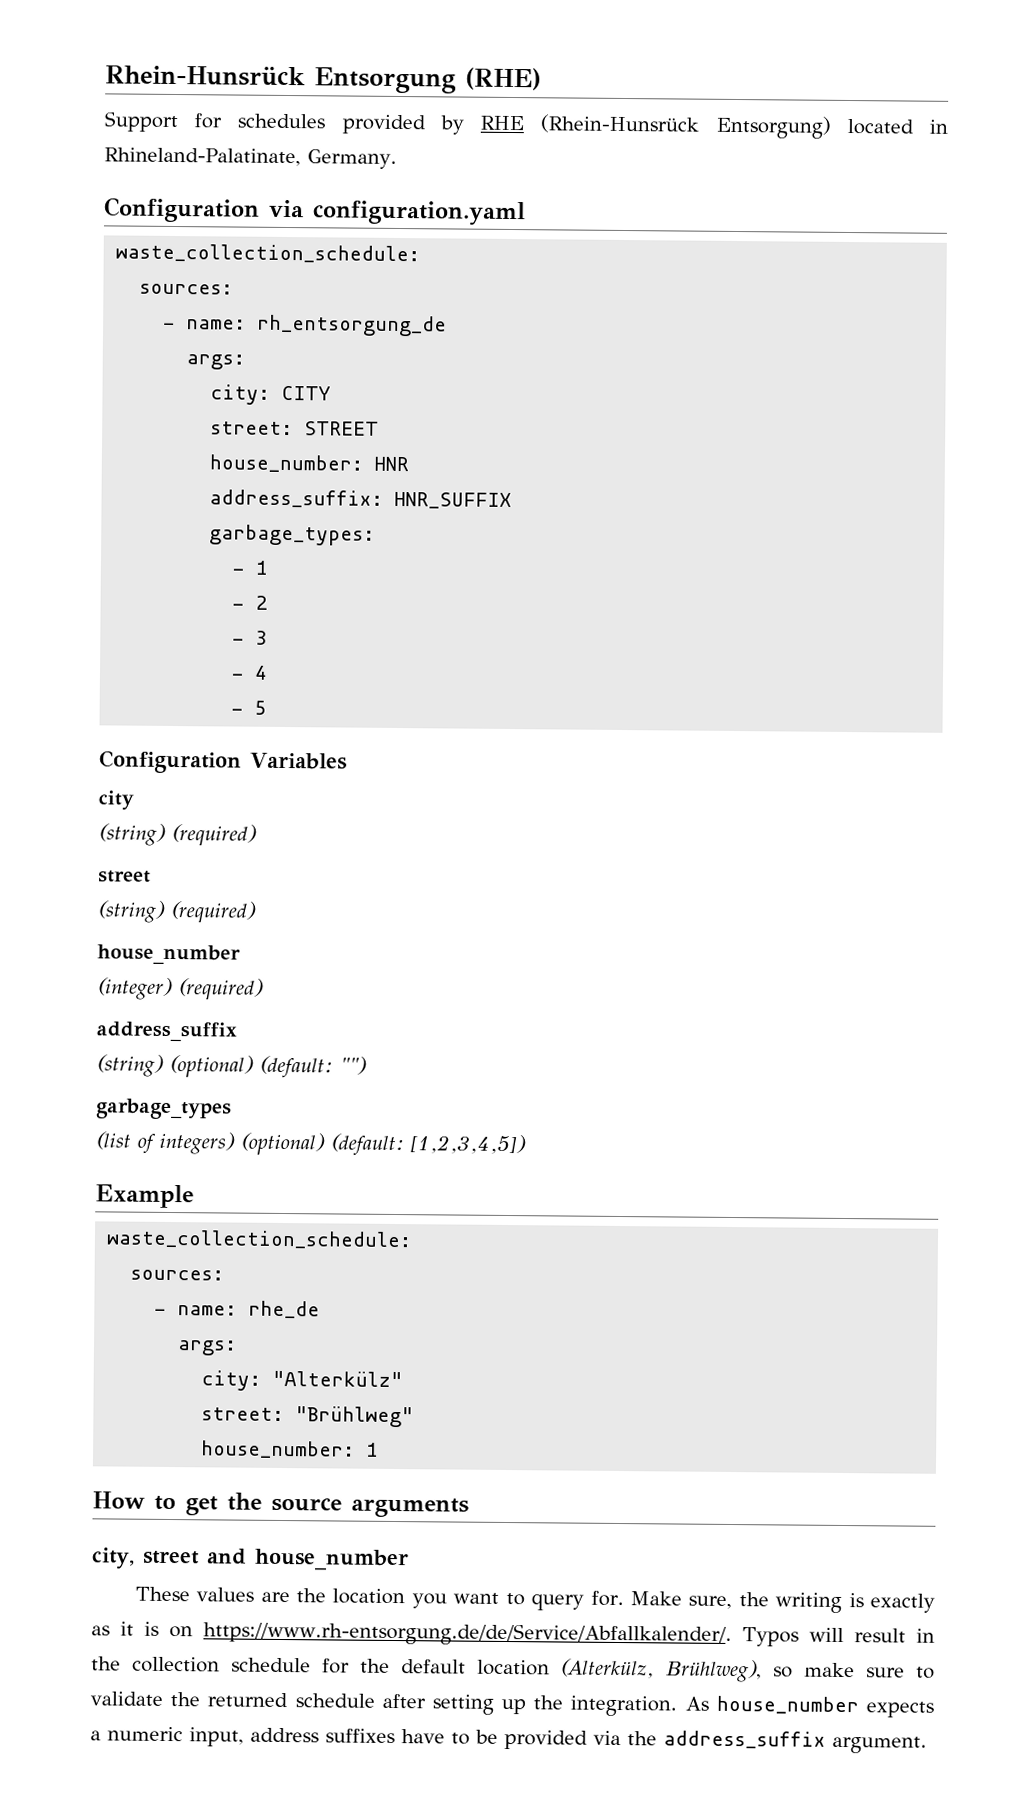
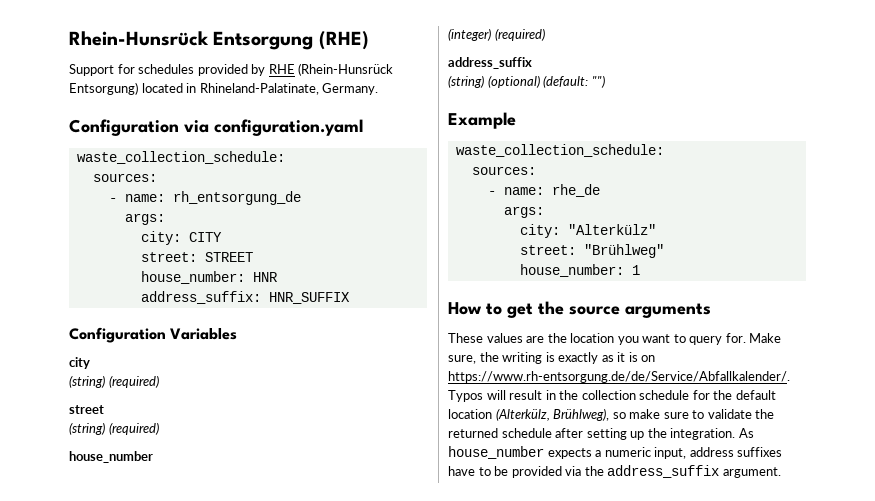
- garbage_types:
- - 1
- - 2
- - 3
- - 4
- - 5
- garbage_types
- (list of integers) (optional) (default: [1,2,3,4,5])
- city, street and house_number

